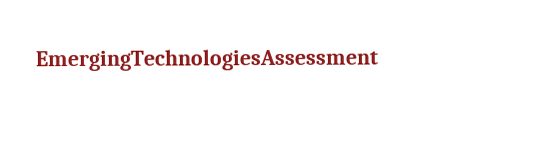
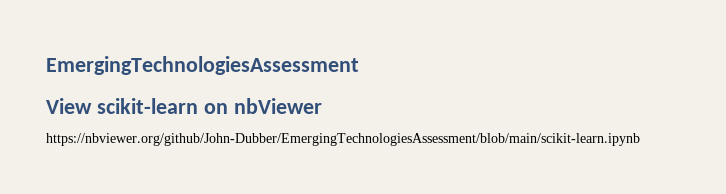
+ View scikit-learn on nbViewer
+ https://nbviewer.org/github/John-Dubber/EmergingTechnologiesAssessment/blob/main/scikit-learn.ipynb

